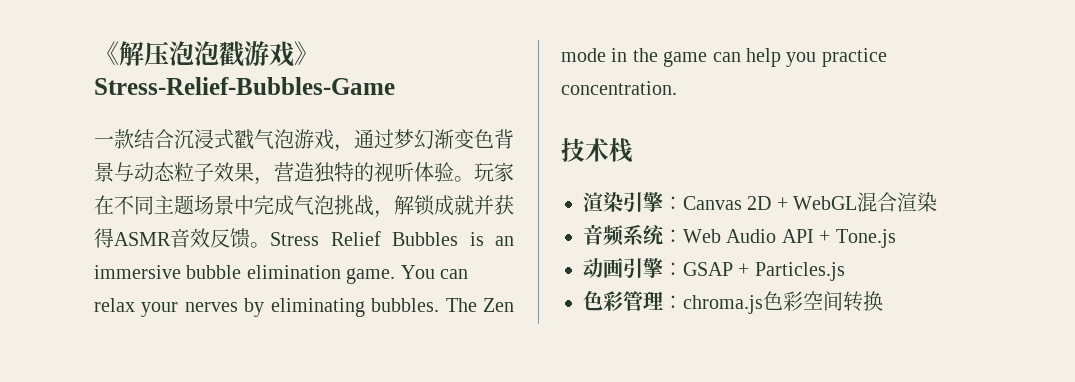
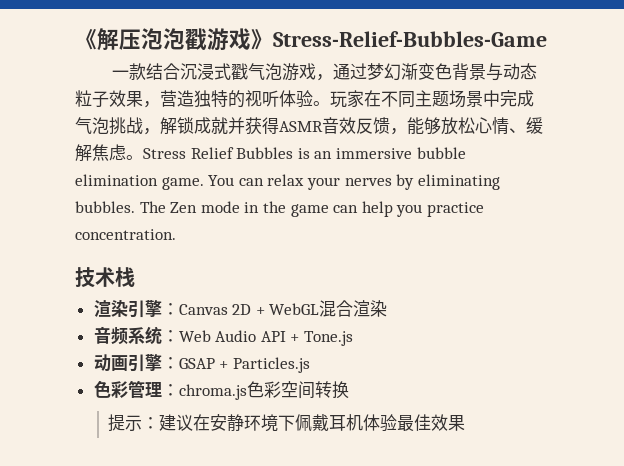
- 玩家在不同主题场景中完成气泡挑战，解锁成就并获得ASMR音效反馈。
+ 玩家在不同主题场景中完成气泡挑战，解锁成就并获得ASMR音效反馈，能够放松心情、缓解焦虑。
+ 提示：建议在安静环境下佩戴耳机体验最佳效果

